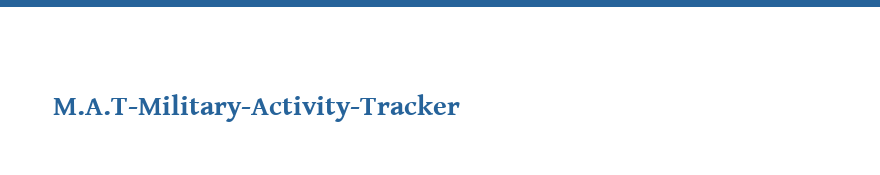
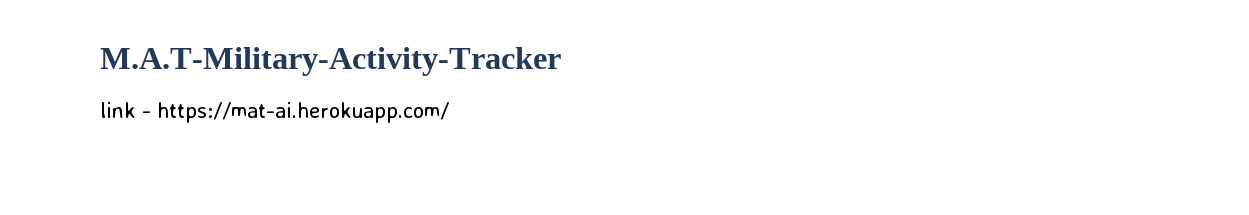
+ link - https://mat-ai.herokuapp.com/

